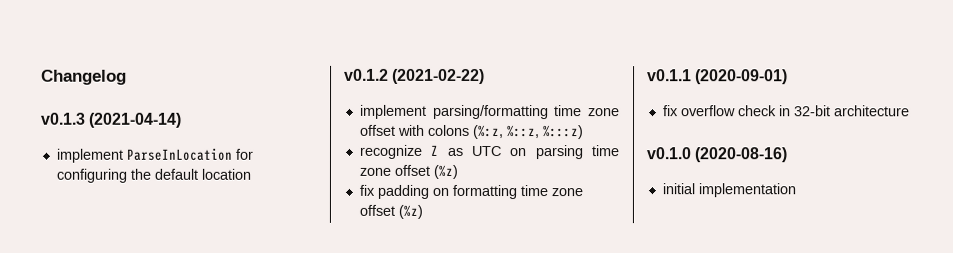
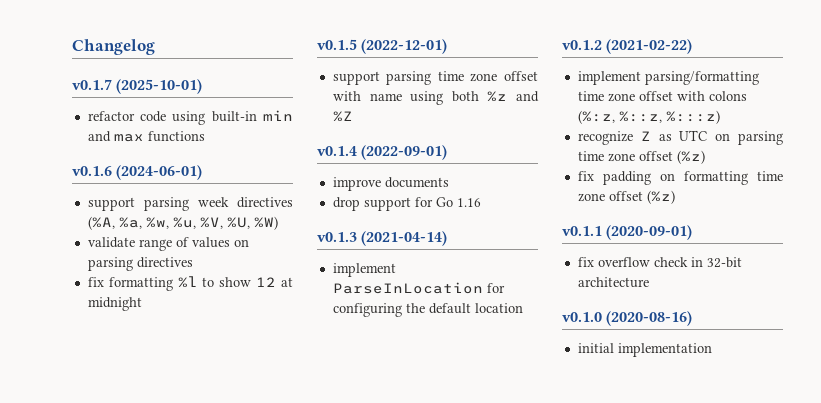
+ v0.1.7 (2025-10-01)
+ refactor code using built-in min and max functions
+ v0.1.6 (2024-06-01)
+ support parsing week directives (%A, %a, %w, %u, %V, %U, %W)
+ validate range of values on parsing directives
+ fix formatting %l to show 12 at midnight
+ v0.1.5 (2022-12-01)
+ support parsing time zone offset with name using both %z and %Z
+ v0.1.4 (2022-09-01)
+ improve documents
+ drop support for Go 1.16

